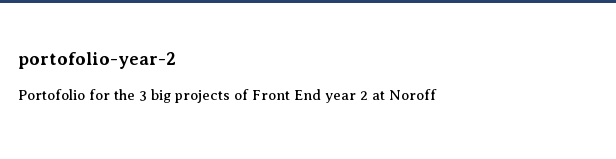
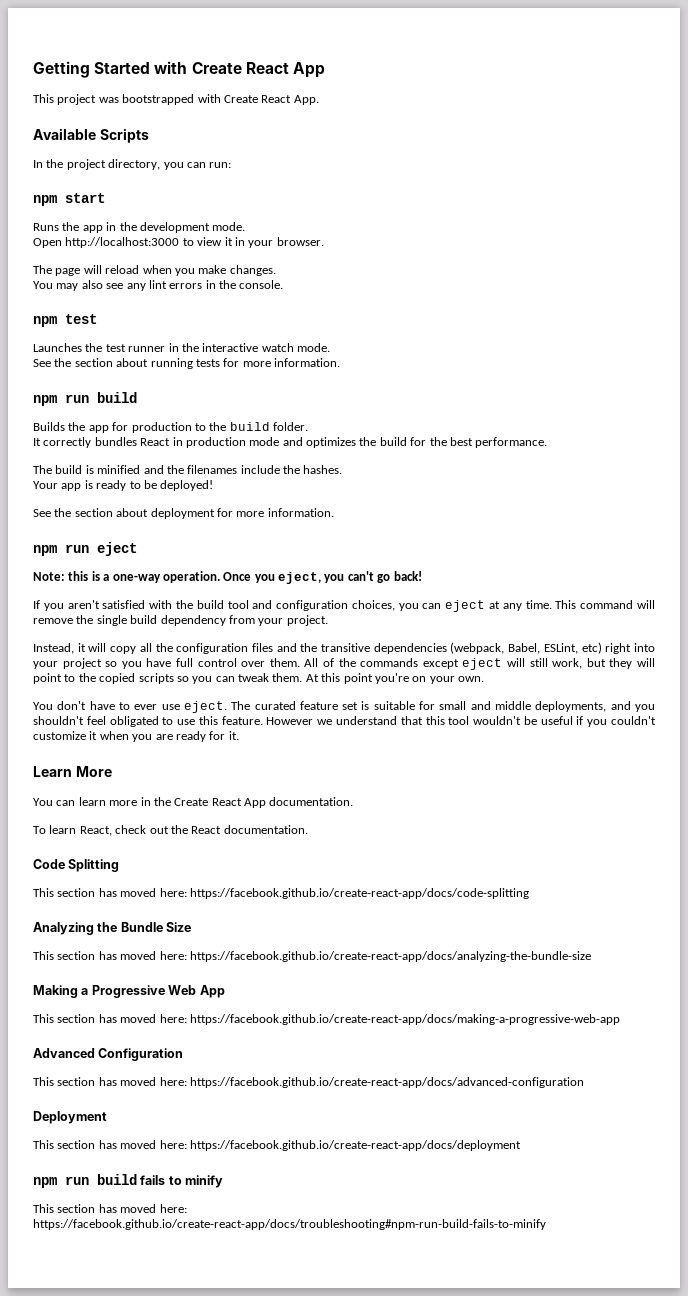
- portofolio-year-2
- Portofolio for the 3 big projects of Front End year 2 at Noroff
+ Getting Started with Create React App
+ This project was bootstrapped with Create React App.
+ Available Scripts
+ In the project directory, you can run:
+ npm start
+ Runs the app in the development mode.
+ Open http://localhost:3000 to view it in your browser.
+ The page will reload when you make changes.
+ You may also see any lint errors in the console.
+ npm test
+ Launches the test runner in the interactive watch mode.
+ See the section about running tests for more information.
+ npm run build
+ Builds the app for production to the build folder.
+ It correctly bundles React in production mode and optimizes the build for the best performance.
+ The build is minified and the filenames include the hashes.
+ Your app is ready to be deployed!
+ See the section about deployment for more information.
+ npm run eject
+ Note: this is a one-way operation. Once you eject, you can't go back!
+ If you aren't satisfied with the build tool and configuration choices, you can eject at any time. This command will remove the single build dependency from your project.
+ Instead, it will copy all the configuration files and the transitive dependencies (webpack, Babel, ESLint, etc) right into your project so you have full control over them. All of the commands except eject will still work, but they will point to the copied scripts so you can tweak them. At this point you're on your own.
+ You don't have to ever use eject. The curated feature set is suitable for small and middle deployments, and you shouldn't feel obligated to use this feature. However we understand that this tool wouldn't be useful if you couldn't customize it when you are ready for it.
+ Learn More
+ You can learn more in the Create React App documentation.
+ To learn React, check out the React documentation.
+ Code Splitting
+ This section has moved here: https://facebook.github.io/create-react-app/docs/code-splitting
+ Analyzing the Bundle Size
+ This section has moved here: https://facebook.github.io/create-react-app/docs/analyzing-the-bundle-size
+ Making a Progressive Web App
+ This section has moved here: https://facebook.github.io/create-react-app/docs/making-a-progressive-web-app
+ Advanced Configuration
+ This section has moved here: https://facebook.github.io/create-react-app/docs/advanced-configuration
+ Deployment
+ This section has moved here: https://facebook.github.io/create-react-app/docs/deployment
+ npm run build fails to minify
+ This section has moved here: https://facebook.github.io/create-react-app/docs/troubleshooting#npm-run-build-fails-to-minify

